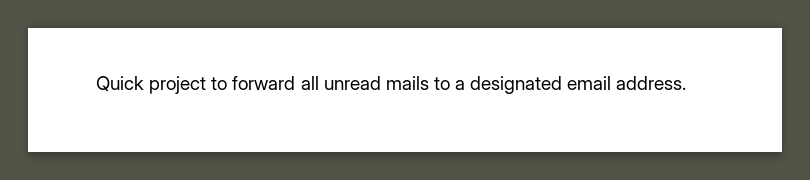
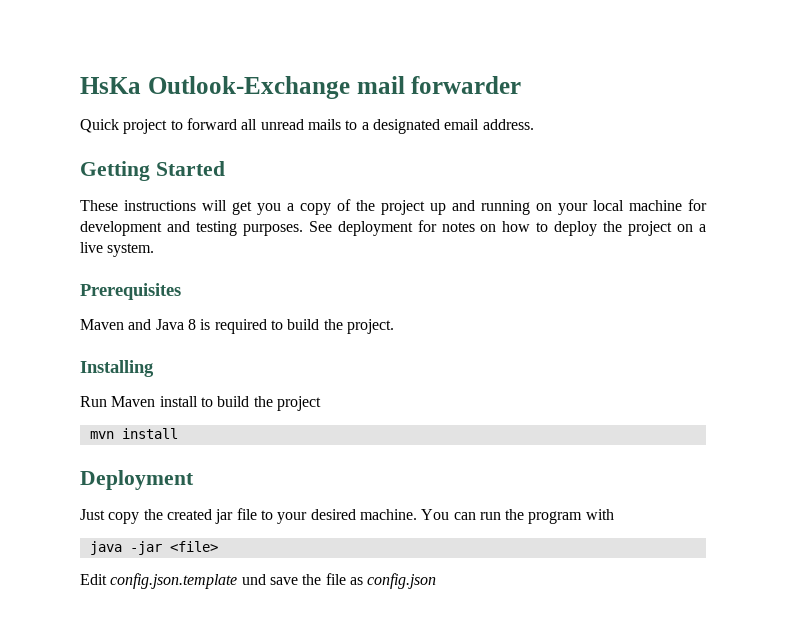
+ HsKa Outlook-Exchange mail forwarder
+ Getting Started
+ These instructions will get you a copy of the project up and running on your local machine for development and testing purposes. See deployment for notes on how to deploy the project on a live system.
+ Prerequisites
+ Maven and Java 8 is required to build the project.
+ Installing
+ Run Maven install to build the project
+ mvn install
+ Deployment
+ Just copy the created jar file to your desired machine. You can run the program with
+ java -jar <file>
+ Edit config.json.template und save the file as config.json

